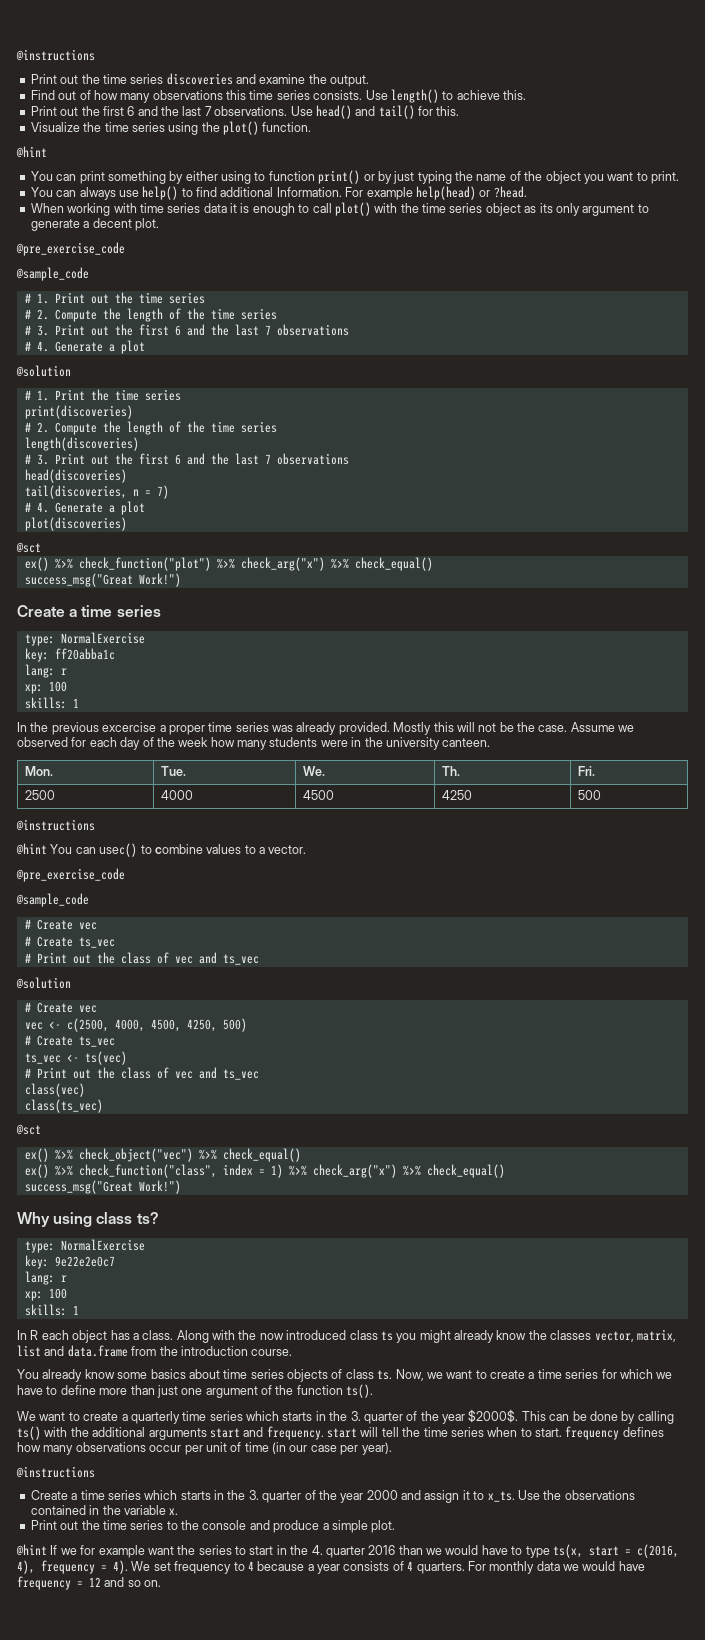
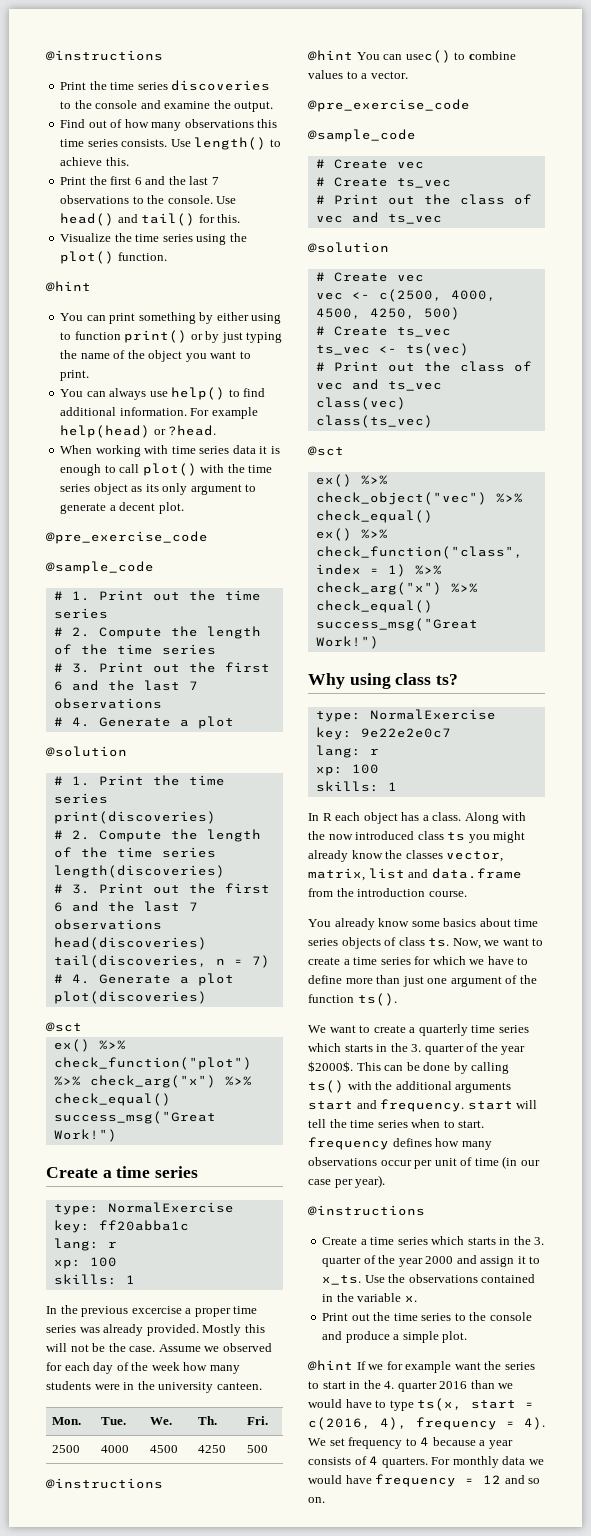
- Print out the time series discoveries and examine the output.
+ Print the time series discoveries to the console and examine the output.
- Print out the first 6 and the last 7 observations.
+ Print the first 6 and the last 7 observations to the console.
- You can always use help() to find additional Information.
+ You can always use help() to find additional information.

